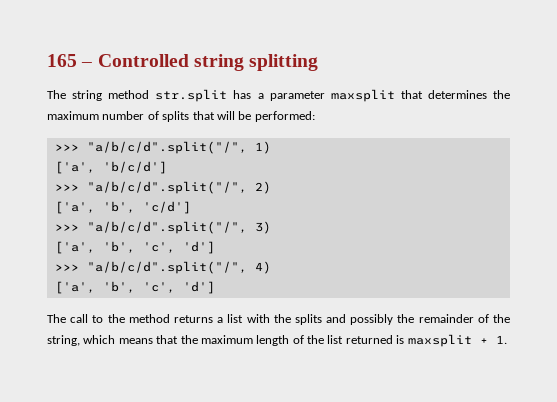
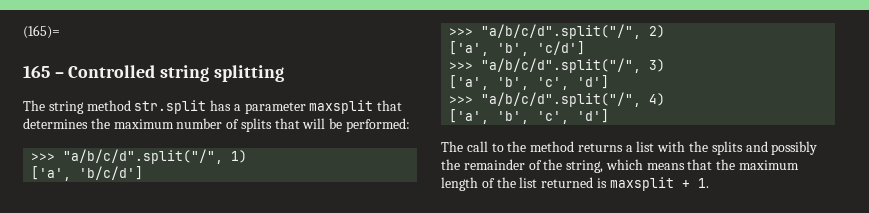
+ (165)=

